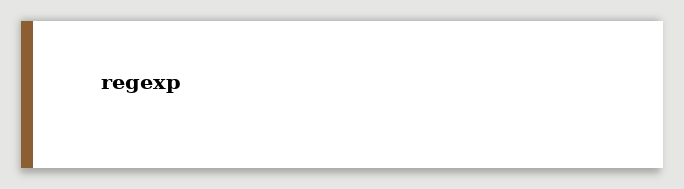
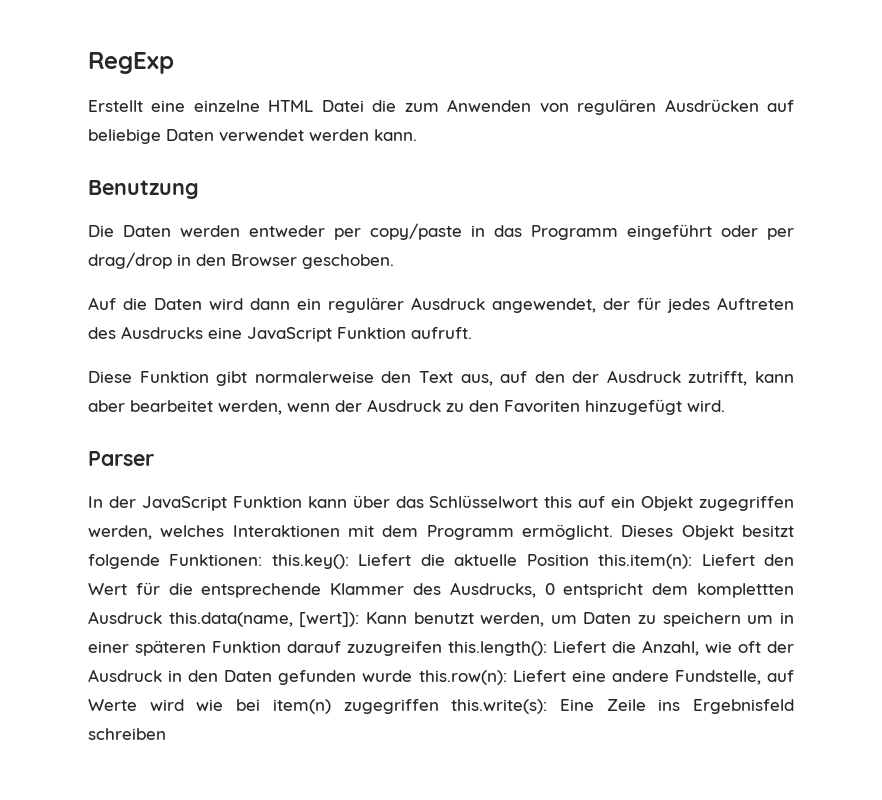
- regexp
+ RegExp
+ Erstellt eine einzelne HTML Datei die zum Anwenden von regulären Ausdrücken auf beliebige Daten verwendet werden kann.
+ Benutzung
+ Die Daten werden entweder per copy/paste in das Programm eingeführt oder per drag/drop in den Browser geschoben.
+ Auf die Daten wird dann ein regulärer Ausdruck angewendet, der für jedes Auftreten des Ausdrucks eine JavaScript Funktion aufruft.
+ Diese Funktion gibt normalerweise den Text aus, auf den der Ausdruck zutrifft, kann aber bearbeitet werden, wenn der Ausdruck zu den Favoriten hinzugefügt wird.
+ Parser
+ In der JavaScript Funktion kann über das Schlüsselwort this auf ein Objekt zugegriffen werden, welches Interaktionen mit dem Programm ermöglicht. Dieses Objekt besitzt folgende Funktionen: this.key(): Liefert die aktuelle Position this.item(n): Liefert den Wert für die entsprechende Klammer des Ausdrucks, 0 entspricht dem komplettten Ausdruck this.data(name, [wert]): Kann benutzt werden, um Daten zu speichern um in einer späteren Funktion darauf zuzugreifen this.length(): Liefert die Anzahl, wie oft der Ausdruck in den Daten gefunden wurde this.row(n): Liefert eine andere Fundstelle, auf Werte wird wie bei item(n) zugegriffen this.write(s): Eine Zeile ins Ergebnisfeld schreiben

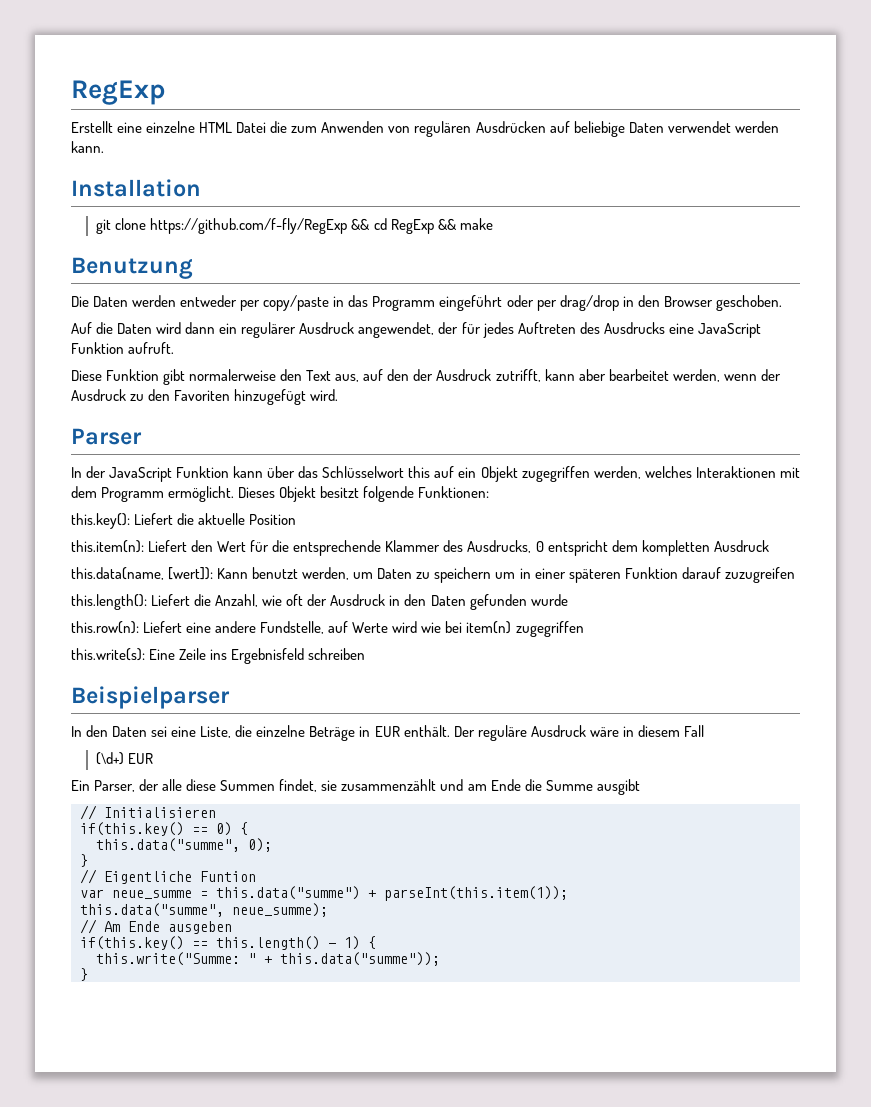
+ Installation
+ git clone https://github.com/f-fly/RegExp && cd RegExp && make
- Dieses Objekt besitzt folgende Funktionen: this.key():
+ Dieses Objekt besitzt folgende Funktionen:
+ this.key():
- Liefert die aktuelle Position this.item(n):
+ Liefert die aktuelle Position
+ this.item(n):
- Liefert den Wert für die entsprechende Klammer des Ausdrucks, 0 entspricht dem komplettten Ausdruck this.data(name, [wert]):
+ Liefert den Wert für die entsprechende Klammer des Ausdrucks, 0 entspricht dem kompletten Ausdruck
+ this.data(name, [wert]):
- Kann benutzt werden, um Daten zu speichern um in einer späteren Funktion darauf zuzugreifen this.length():
+ Kann benutzt werden, um Daten zu speichern um in einer späteren Funktion darauf zuzugreifen
+ this.length():
- Liefert die Anzahl, wie oft der Ausdruck in den Daten gefunden wurde this.row(n):
+ Liefert die Anzahl, wie oft der Ausdruck in den Daten gefunden wurde
+ this.row(n):
- Liefert eine andere Fundstelle, auf Werte wird wie bei item(n) zugegriffen this.write(s):
+ Liefert eine andere Fundstelle, auf Werte wird wie bei item(n) zugegriffen
+ this.write(s):
+ Beispielparser
+ In den Daten sei eine Liste, die einzelne Beträge in EUR enthält. Der reguläre Ausdruck wäre in diesem Fall
+ (\d+) EUR
+ Ein Parser, der alle diese Summen findet, sie zusammenzählt und am Ende die Summe ausgibt
+ // Initialisieren
+ if(this.key() == 0) {
+ this.data("summe", 0);
+ }
+ // Eigentliche Funtion
+ var neue_summe = this.data("summe") + parseInt(this.item(1));
+ this.data("summe", neue_summe);
+ // Am Ende ausgeben
+ if(this.key() == this.length() - 1) {
+ this.write("Summe: " + this.data("summe"));
+ }

